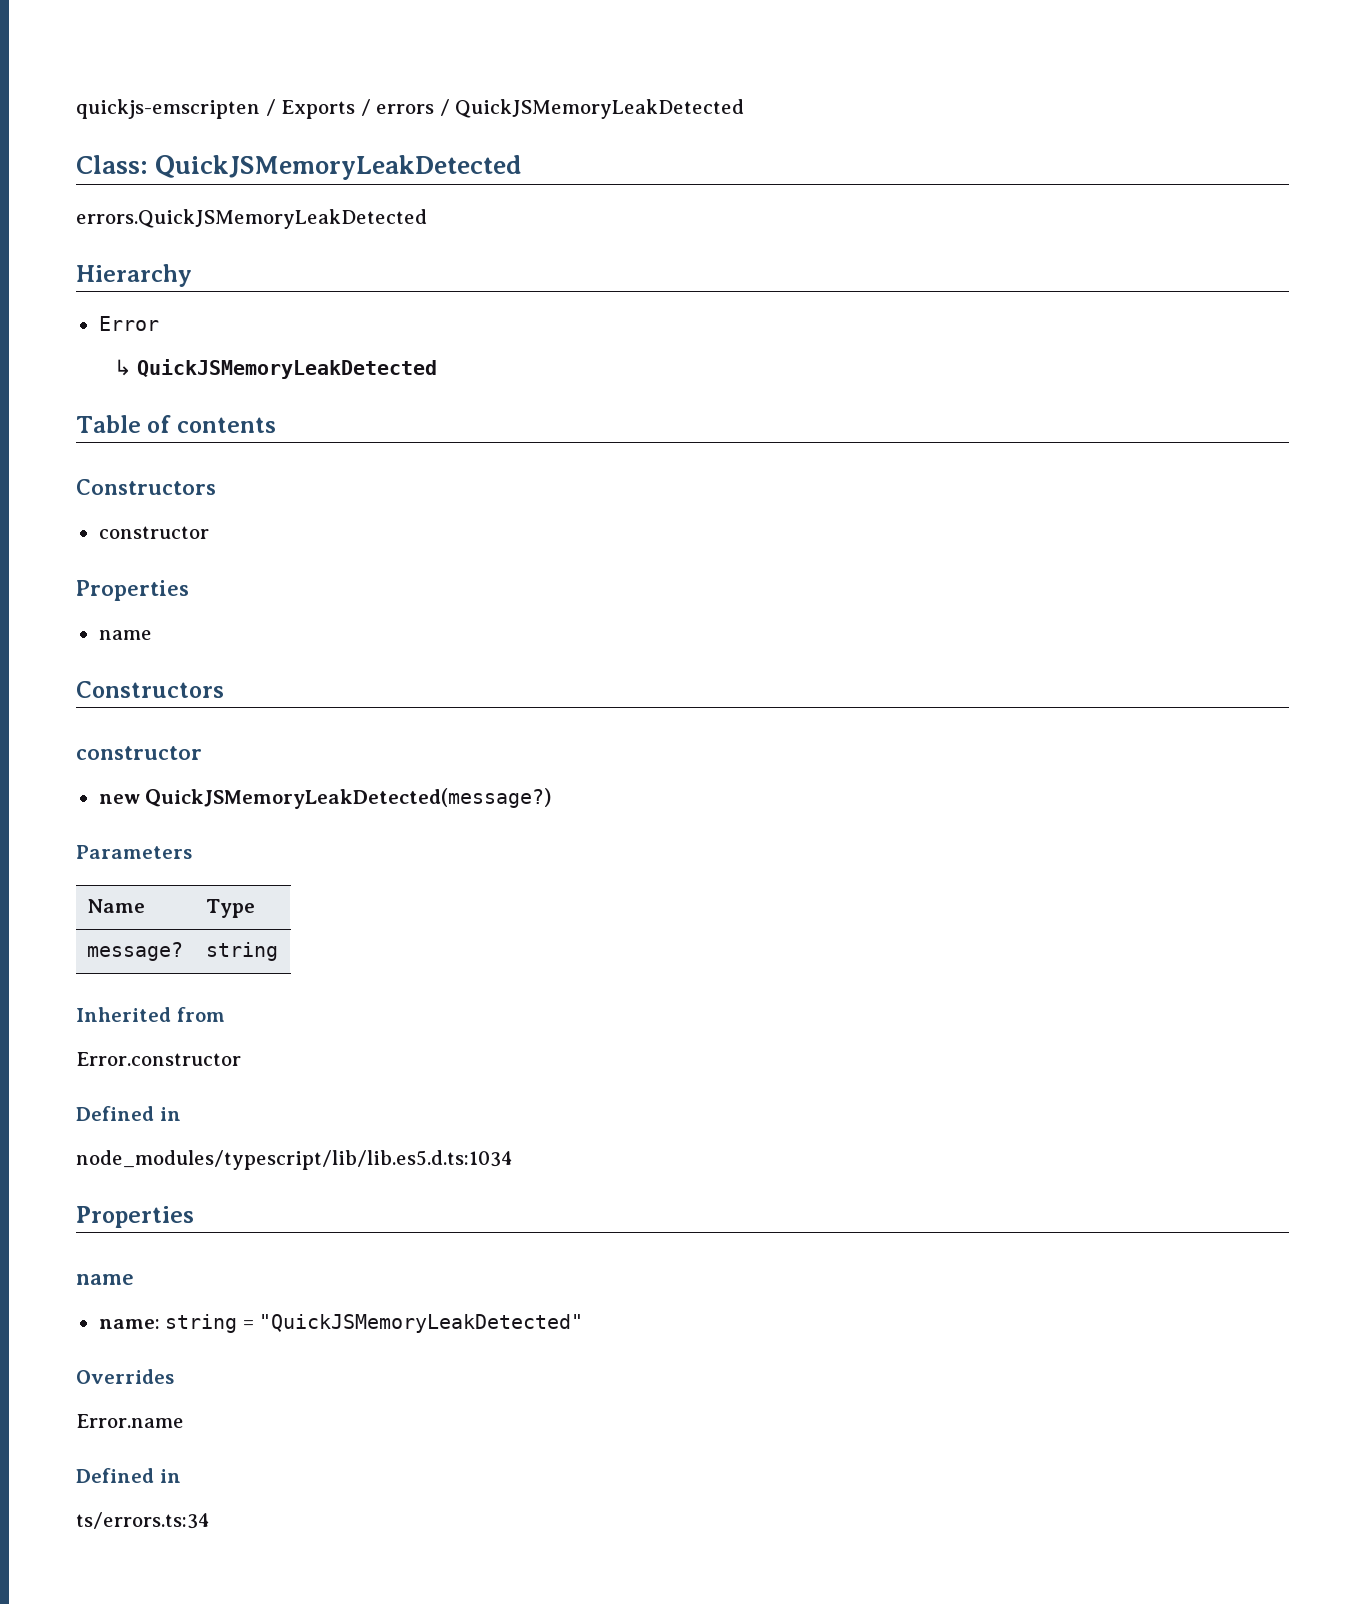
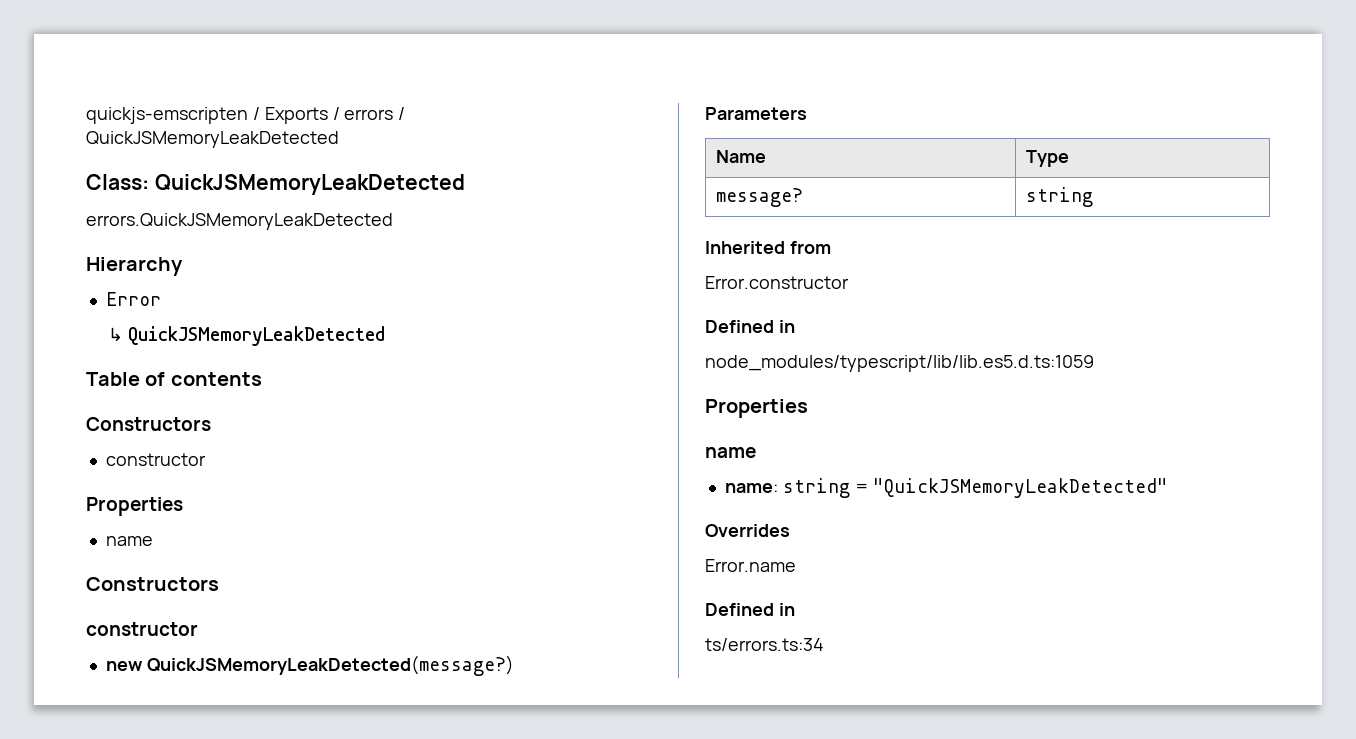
- node_modules/typescript/lib/lib.es5.d.ts:1034
+ node_modules/typescript/lib/lib.es5.d.ts:1059

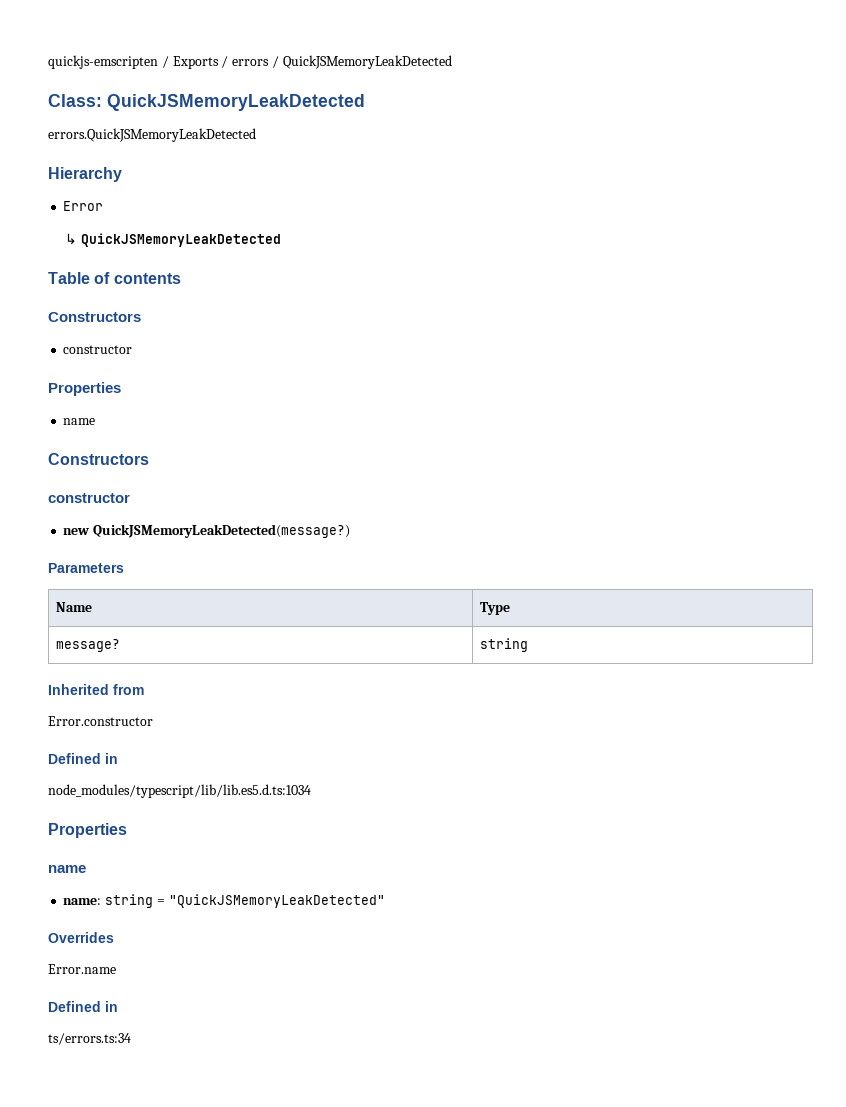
- node_modules/typescript/lib/lib.es5.d.ts:1059
+ node_modules/typescript/lib/lib.es5.d.ts:1034

